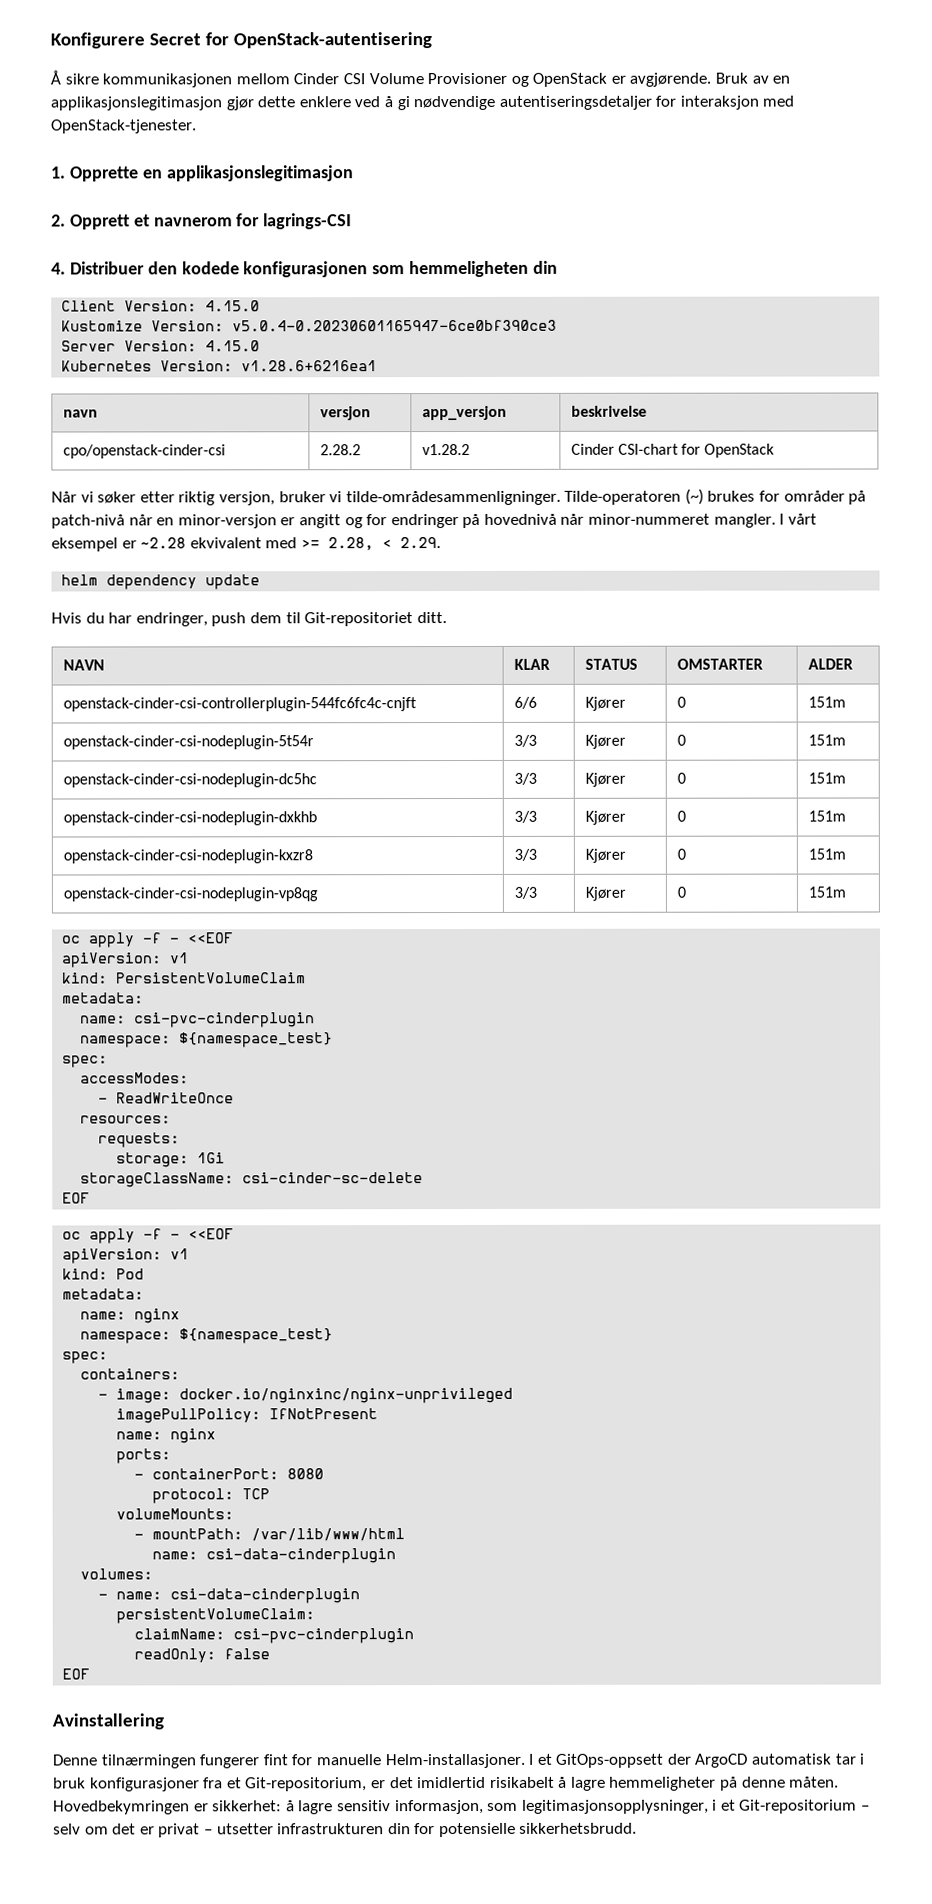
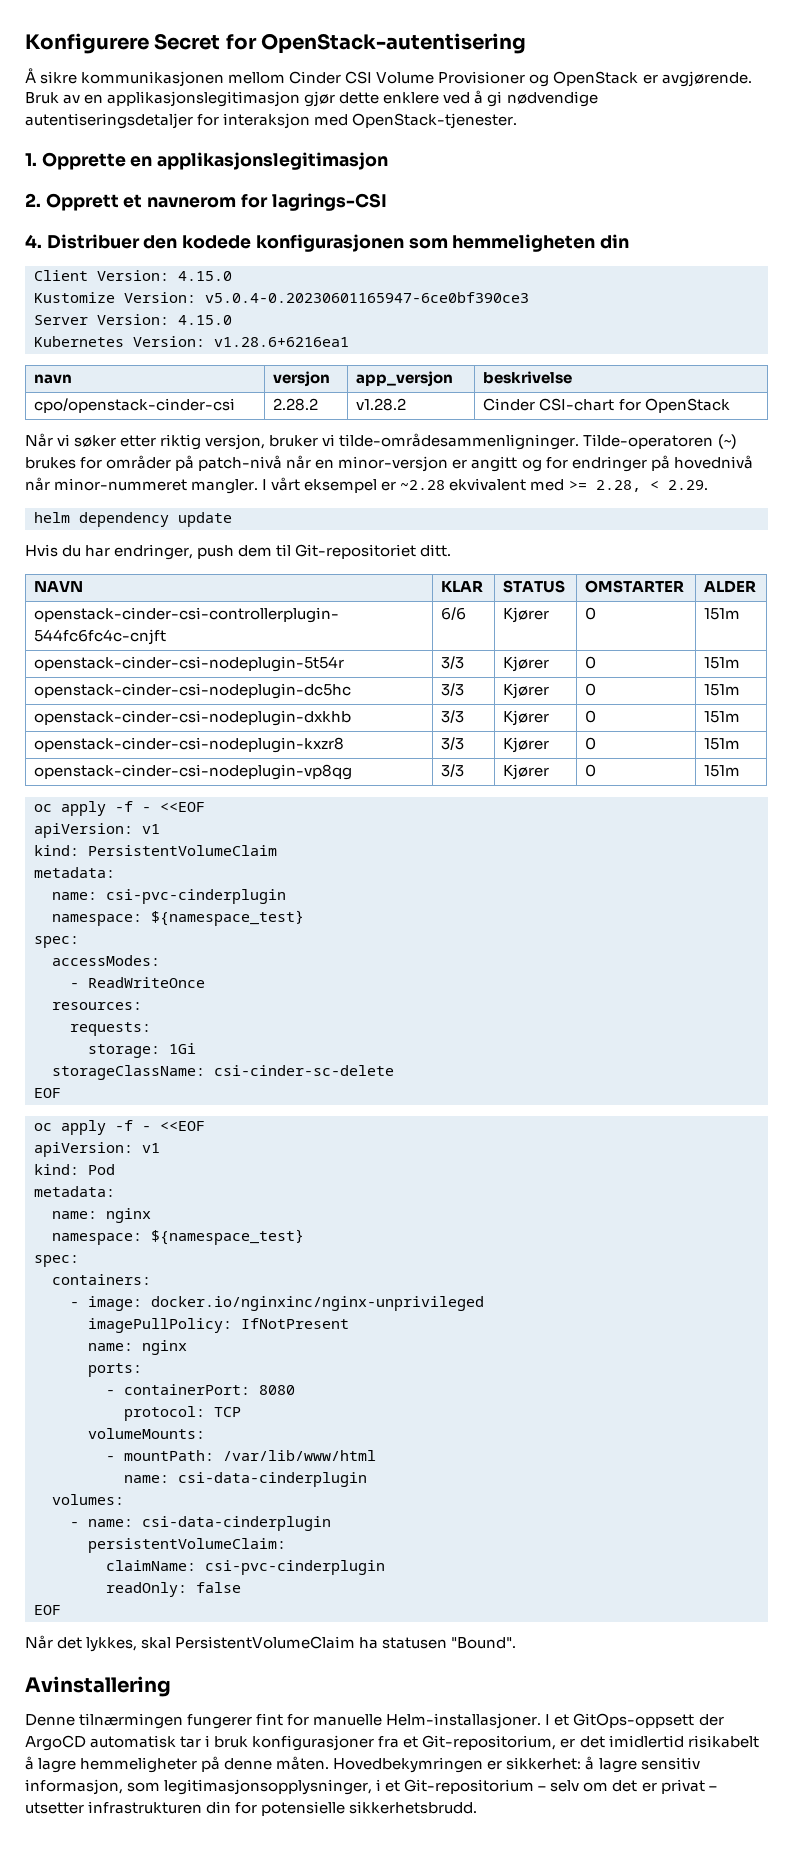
+ Når det lykkes, skal PersistentVolumeClaim ha statusen "Bound".

